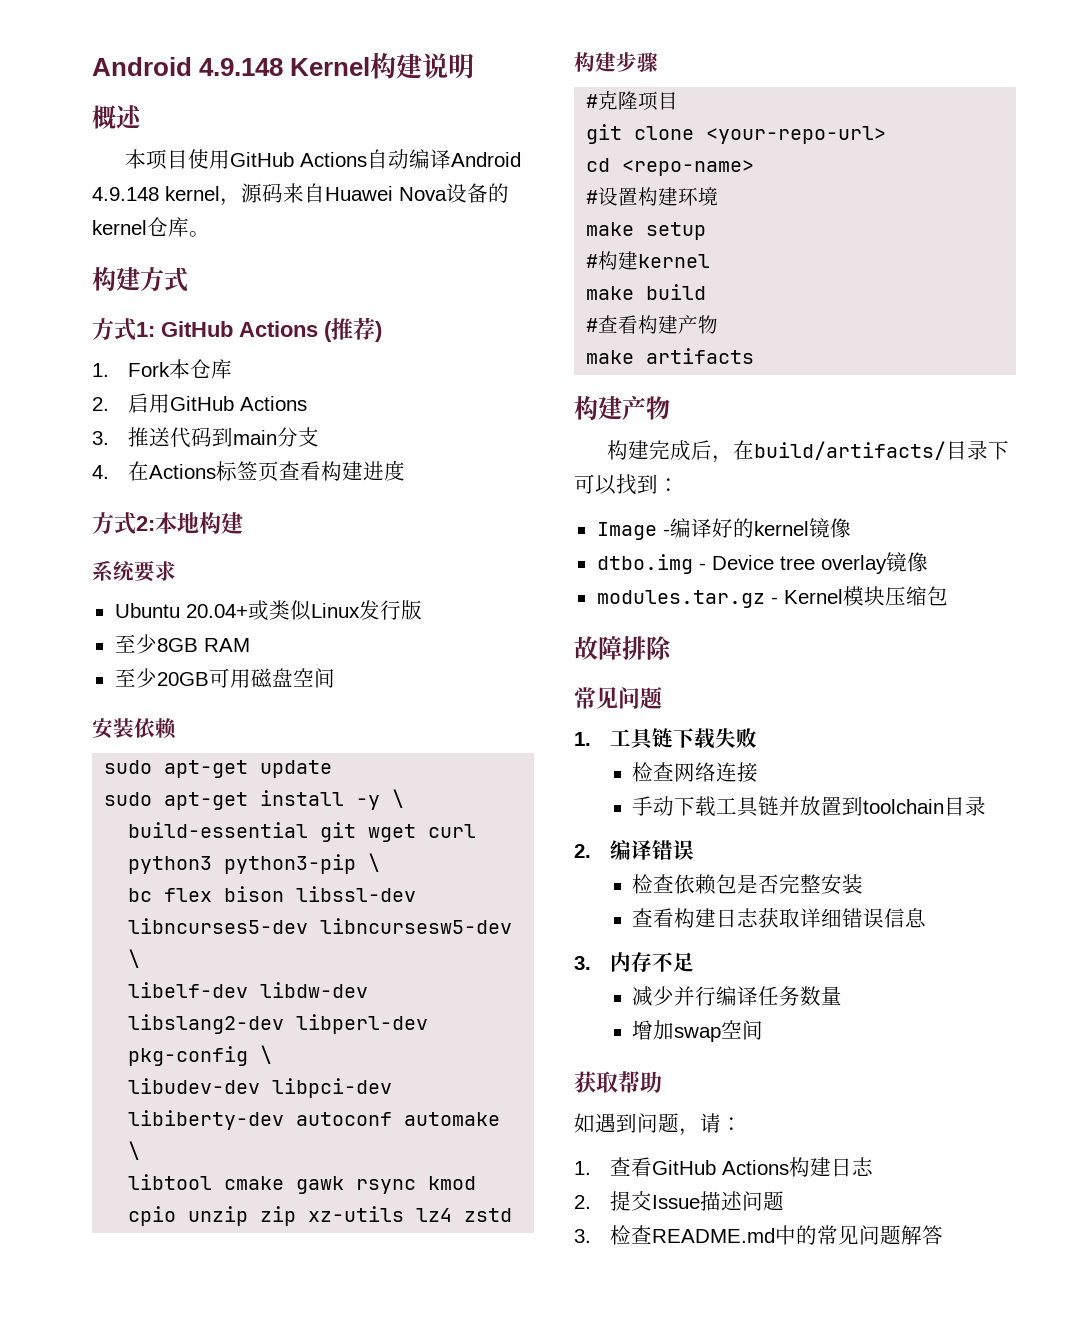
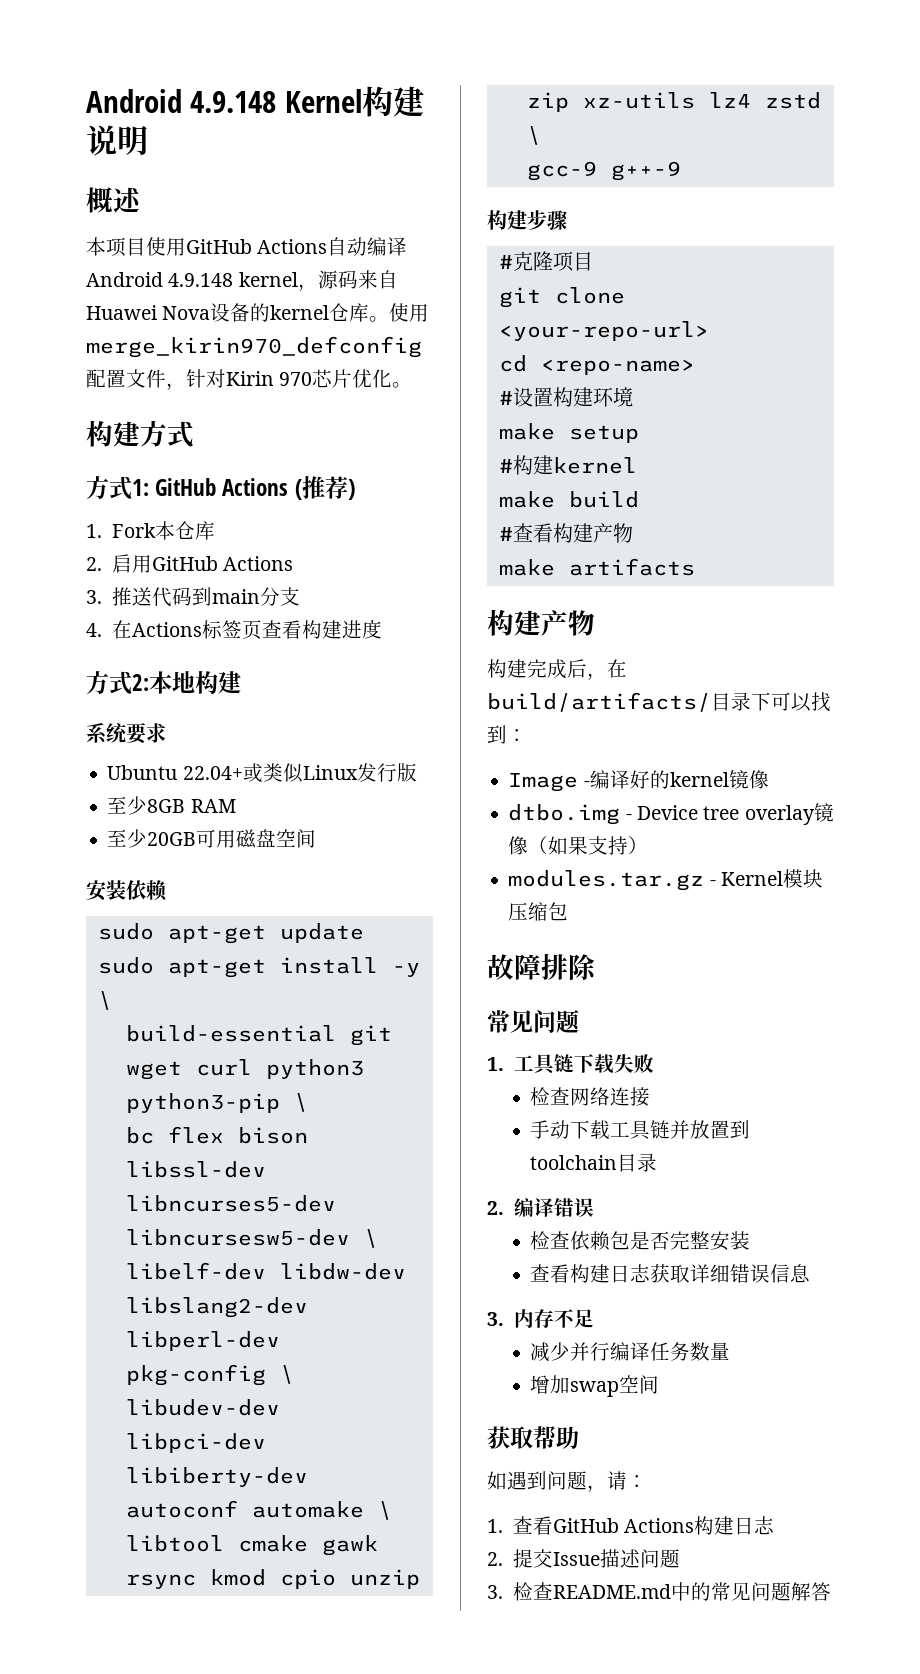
+ 使用merge_kirin970_defconfig配置文件，针对Kirin 970芯片优化。
- Ubuntu 20.04+或类似Linux发行版
+ Ubuntu 22.04+或类似Linux发行版
- libtool cmake gawk rsync kmod cpio unzip zip xz-utils lz4 zstd
+ libtool cmake gawk rsync kmod cpio unzip zip xz-utils lz4 zstd \
+ gcc-9 g++-9
- dtbo.img - Device tree overlay镜像
+ dtbo.img - Device tree overlay镜像（如果支持）

